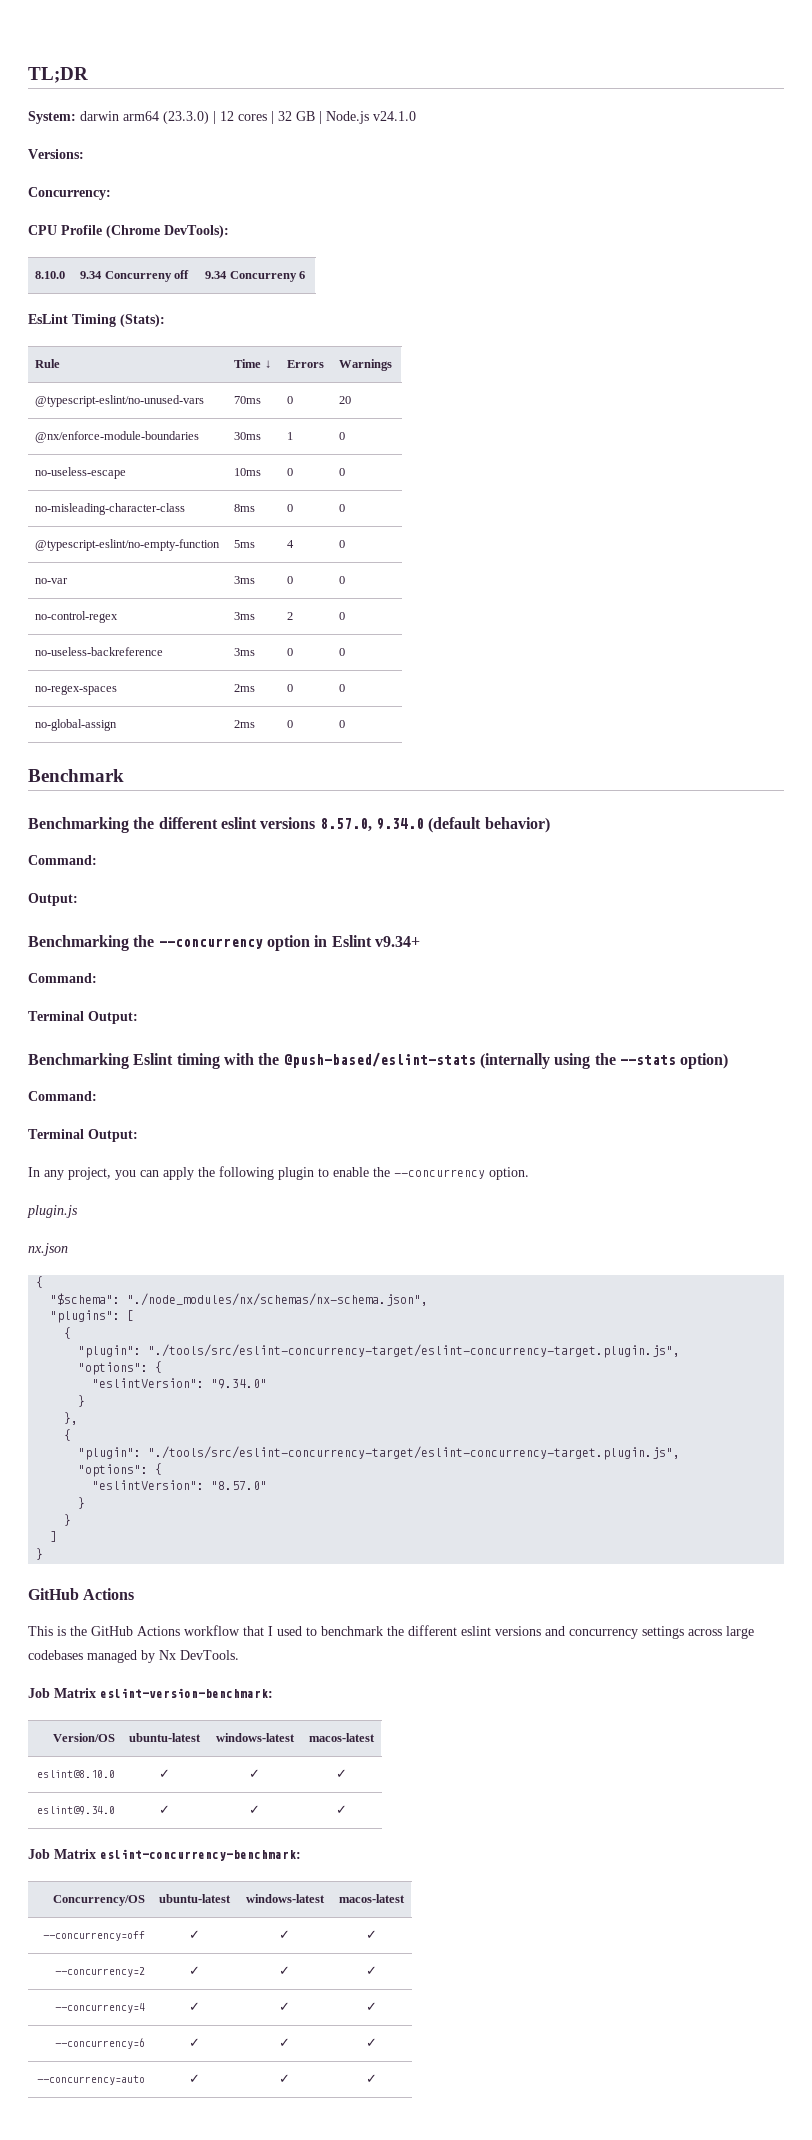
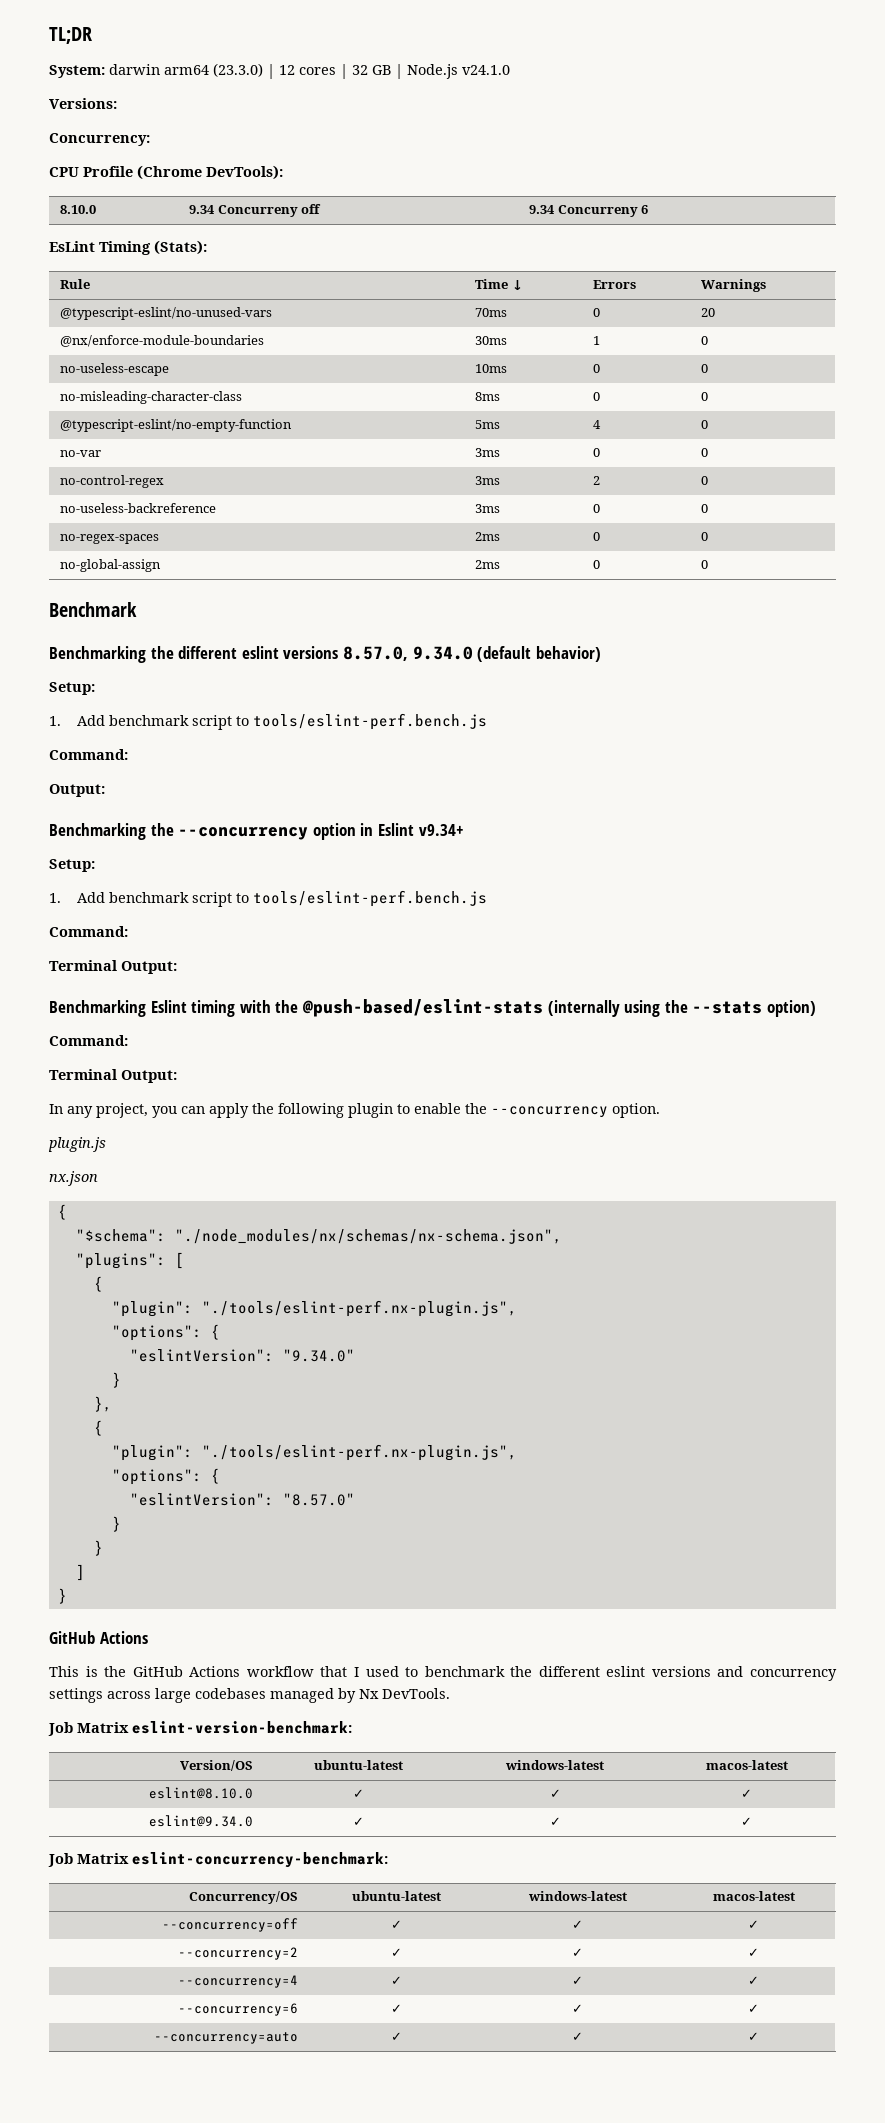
  Benchmarking the different eslint versions 8.57.0, 9.34.0 (default behavior)
+ Setup:
+ 1. Add benchmark script to tools/eslint-perf.bench.js
  Benchmarking the --concurrency option in Eslint v9.34+
+ Setup:
+ 1. Add benchmark script to tools/eslint-perf.bench.js
  "plugins": [
  {
- "plugin": "./tools/src/eslint-concurrency-target/eslint-concurrency-target.plugin.js",
+ "plugin": "./tools/eslint-perf.nx-plugin.js",
  },
  {
- "plugin": "./tools/src/eslint-concurrency-target/eslint-concurrency-target.plugin.js",
+ "plugin": "./tools/eslint-perf.nx-plugin.js",

